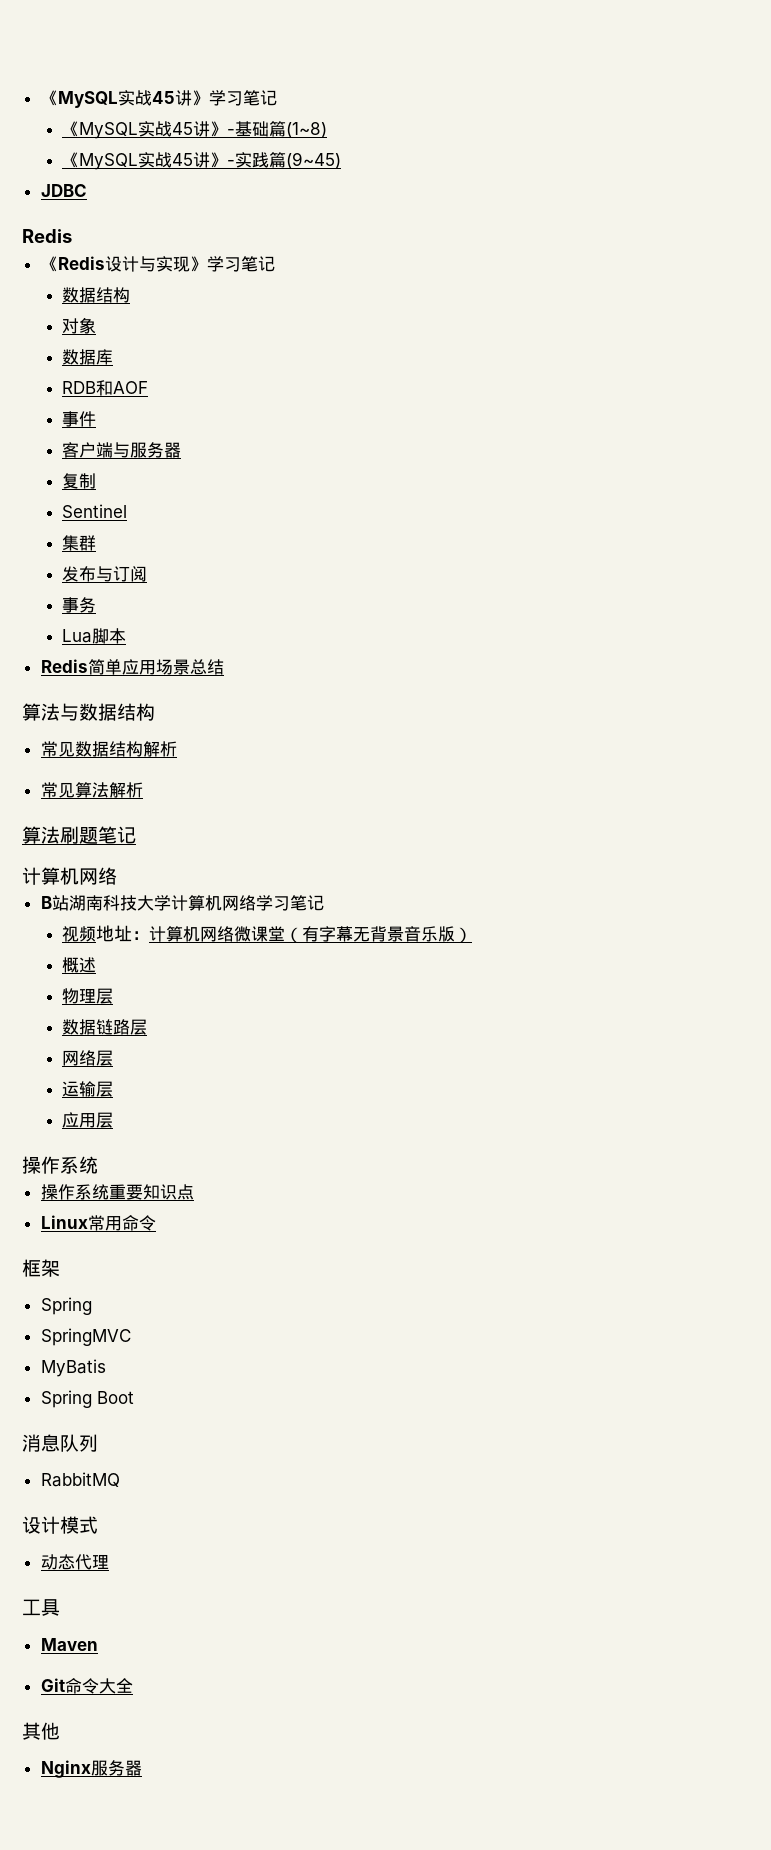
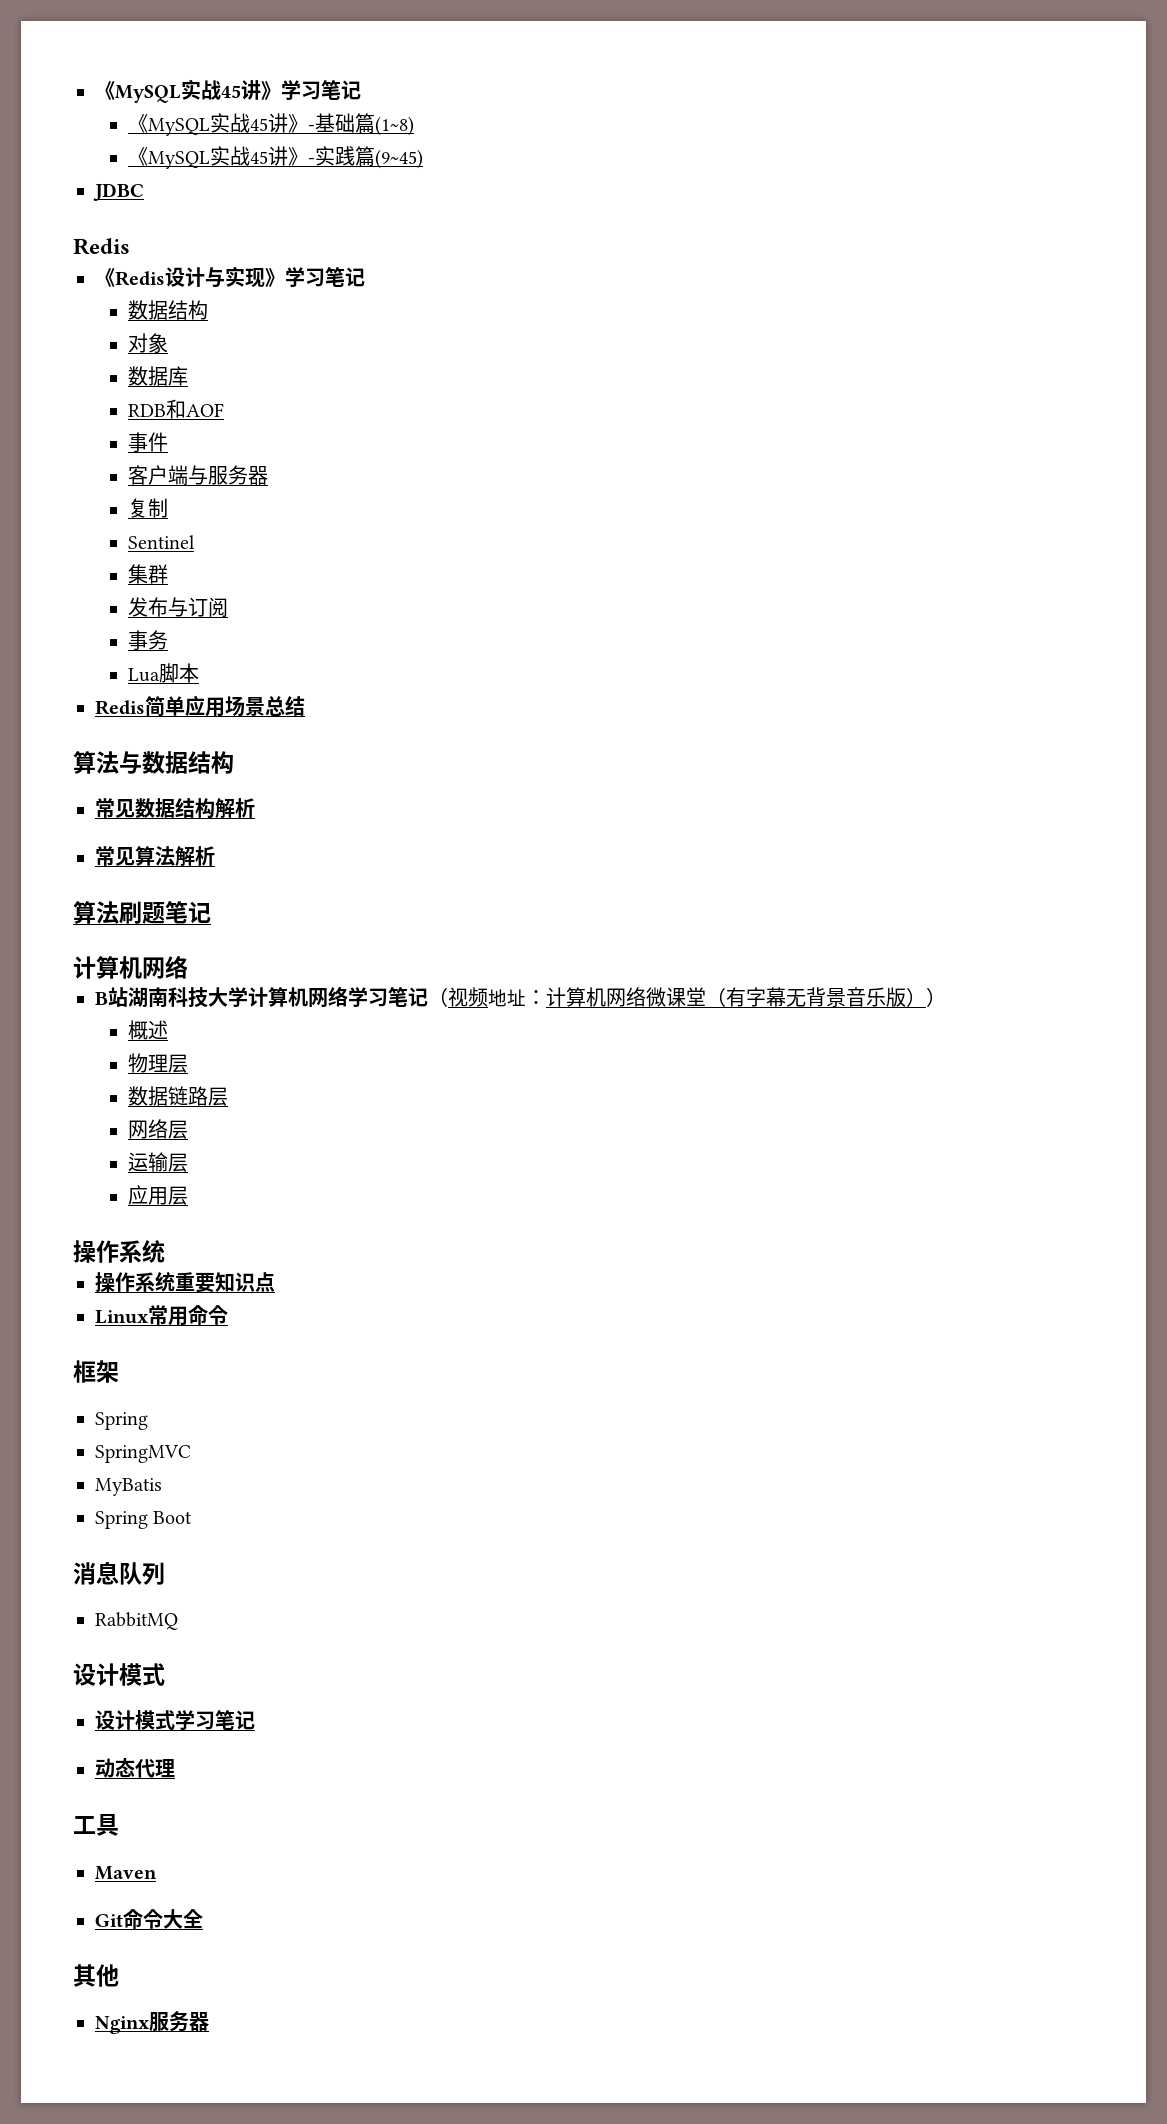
- B站湖南科技大学计算机网络学习笔记
- 视频地址：计算机网络微课堂（有字幕无背景音乐版）
+ B站湖南科技大学计算机网络学习笔记（视频地址：计算机网络微课堂（有字幕无背景音乐版））
+ 设计模式学习笔记

